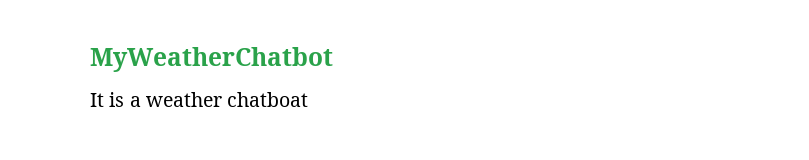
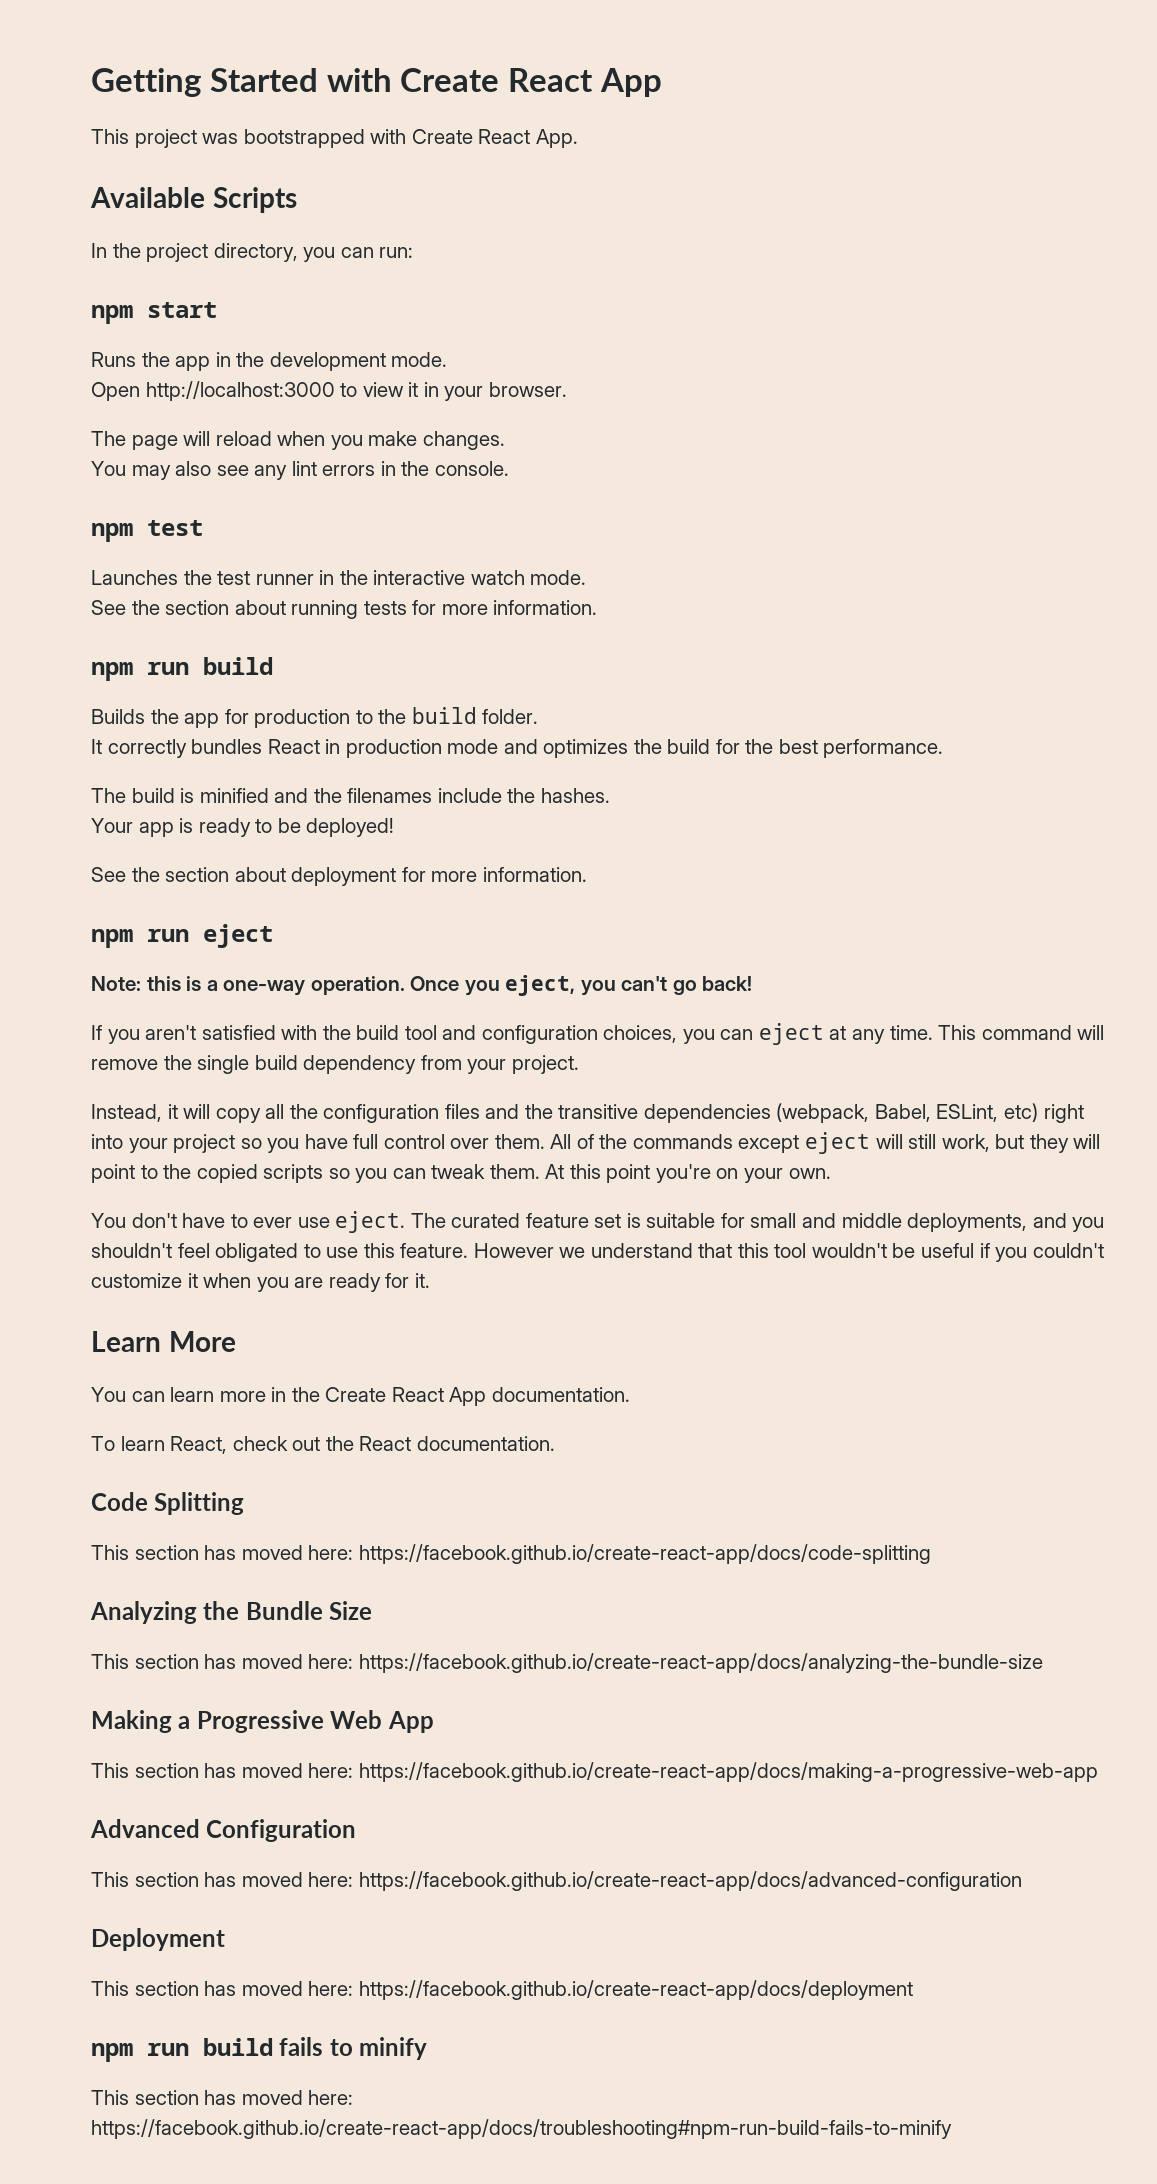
- MyWeatherChatbot
- It is a weather chatboat
+ Getting Started with Create React App
+ This project was bootstrapped with Create React App.
+ Available Scripts
+ In the project directory, you can run:
+ npm start
+ Runs the app in the development mode.
+ Open http://localhost:3000 to view it in your browser.
+ The page will reload when you make changes.
+ You may also see any lint errors in the console.
+ npm test
+ Launches the test runner in the interactive watch mode.
+ See the section about running tests for more information.
+ npm run build
+ Builds the app for production to the build folder.
+ It correctly bundles React in production mode and optimizes the build for the best performance.
+ The build is minified and the filenames include the hashes.
+ Your app is ready to be deployed!
+ See the section about deployment for more information.
+ npm run eject
+ Note: this is a one-way operation. Once you eject, you can't go back!
+ If you aren't satisfied with the build tool and configuration choices, you can eject at any time. This command will remove the single build dependency from your project.
+ Instead, it will copy all the configuration files and the transitive dependencies (webpack, Babel, ESLint, etc) right into your project so you have full control over them. All of the commands except eject will still work, but they will point to the copied scripts so you can tweak them. At this point you're on your own.
+ You don't have to ever use eject. The curated feature set is suitable for small and middle deployments, and you shouldn't feel obligated to use this feature. However we understand that this tool wouldn't be useful if you couldn't customize it when you are ready for it.
+ Learn More
+ You can learn more in the Create React App documentation.
+ To learn React, check out the React documentation.
+ Code Splitting
+ This section has moved here: https://facebook.github.io/create-react-app/docs/code-splitting
+ Analyzing the Bundle Size
+ This section has moved here: https://facebook.github.io/create-react-app/docs/analyzing-the-bundle-size
+ Making a Progressive Web App
+ This section has moved here: https://facebook.github.io/create-react-app/docs/making-a-progressive-web-app
+ Advanced Configuration
+ This section has moved here: https://facebook.github.io/create-react-app/docs/advanced-configuration
+ Deployment
+ This section has moved here: https://facebook.github.io/create-react-app/docs/deployment
+ npm run build fails to minify
+ This section has moved here: https://facebook.github.io/create-react-app/docs/troubleshooting#npm-run-build-fails-to-minify

